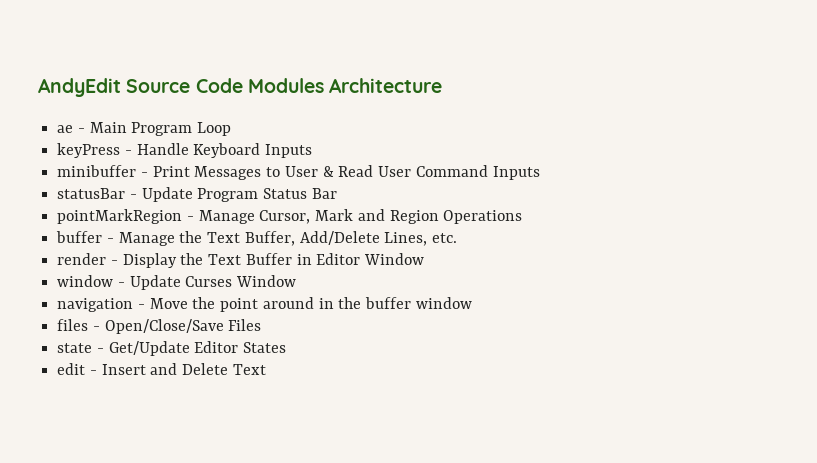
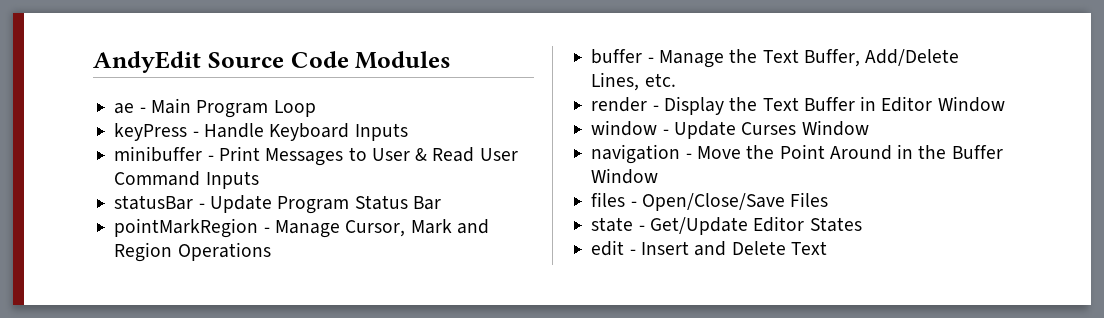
- AndyEdit Source Code Modules Architecture
+ AndyEdit Source Code Modules
- navigation - Move the point around in the buffer window
+ navigation - Move the Point Around in the Buffer Window

